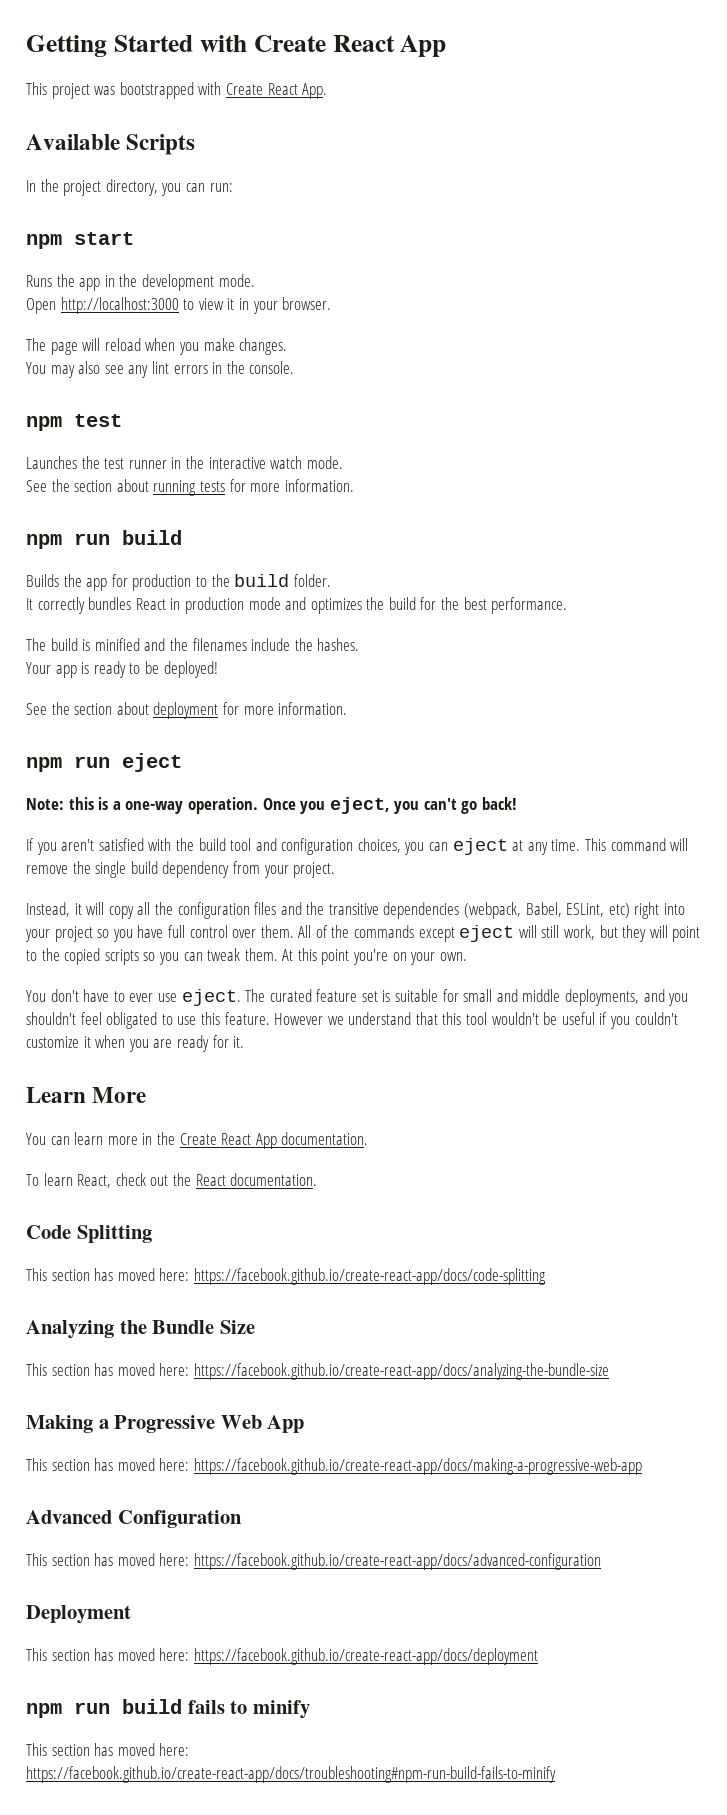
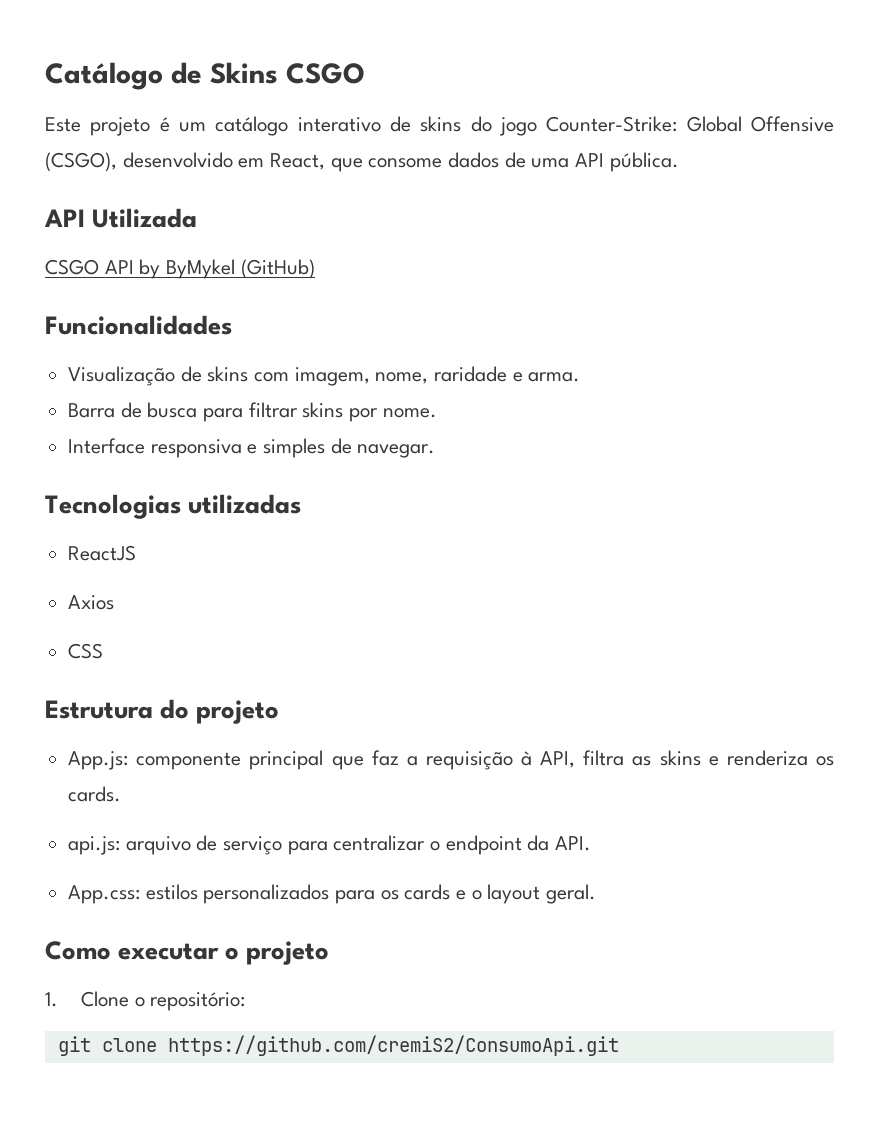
- Getting Started with Create React App
- This project was bootstrapped with Create React App.
- Available Scripts
- In the project directory, you can run:
- npm start
- Runs the app in the development mode.
- Open http://localhost:3000 to view it in your browser.
- The page will reload when you make changes.
- You may also see any lint errors in the console.
- npm test
- Launches the test runner in the interactive watch mode.
- See the section about running tests for more information.
- npm run build
- Builds the app for production to the build folder.
- It correctly bundles React in production mode and optimizes the build for the best performance.
- The build is minified and the filenames include the hashes.
- Your app is ready to be deployed!
- See the section about deployment for more information.
- npm run eject
- Note: this is a one-way operation. Once you eject, you can't go back!
- If you aren't satisfied with the build tool and configuration choices, you can eject at any time. This command will remove the single build dependency from your project.
- Instead, it will copy all the configuration files and the transitive dependencies (webpack, Babel, ESLint, etc) right into your project so you have full control over them. All of the commands except eject will still work, but they will point to the copied scripts so you can tweak them. At this point you're on your own.
- You don't have to ever use eject. The curated feature set is suitable for small and middle deployments, and you shouldn't feel obligated to use this feature. However we understand that this tool wouldn't be useful if you couldn't customize it when you are ready for it.
- Learn More
- You can learn more in the Create React App documentation.
- To learn React, check out the React documentation.
- Code Splitting
- This section has moved here: https://facebook.github.io/create-react-app/docs/code-splitting
- Analyzing the Bundle Size
- This section has moved here: https://facebook.github.io/create-react-app/docs/analyzing-the-bundle-size
- Making a Progressive Web App
- This section has moved here: https://facebook.github.io/create-react-app/docs/making-a-progressive-web-app
- Advanced Configuration
- This section has moved here: https://facebook.github.io/create-react-app/docs/advanced-configuration
- Deployment
- This section has moved here: https://facebook.github.io/create-react-app/docs/deployment
- npm run build fails to minify
- This section has moved here: https://facebook.github.io/create-react-app/docs/troubleshooting#npm-run-build-fails-to-minify
+ Catálogo de Skins CSGO
+ Este projeto é um catálogo interativo de skins do jogo Counter-Strike: Global Offensive (CSGO), desenvolvido em React, que consome dados de uma API pública.
+ API Utilizada
+ CSGO API by ByMykel (GitHub)
+ Funcionalidades
+ Visualização de skins com imagem, nome, raridade e arma.
+ Barra de busca para filtrar skins por nome.
+ Interface responsiva e simples de navegar.
+ Tecnologias utilizadas
+ ReactJS
+ Axios
+ CSS
+ Estrutura do projeto
+ App.js: componente principal que faz a requisição à API, filtra as skins e renderiza os cards.
+ api.js: arquivo de serviço para centralizar o endpoint da API.
+ App.css: estilos personalizados para os cards e o layout geral.
+ Como executar o projeto
+ 1. Clone o repositório:
+ git clone https://github.com/cremiS2/ConsumoApi.git

